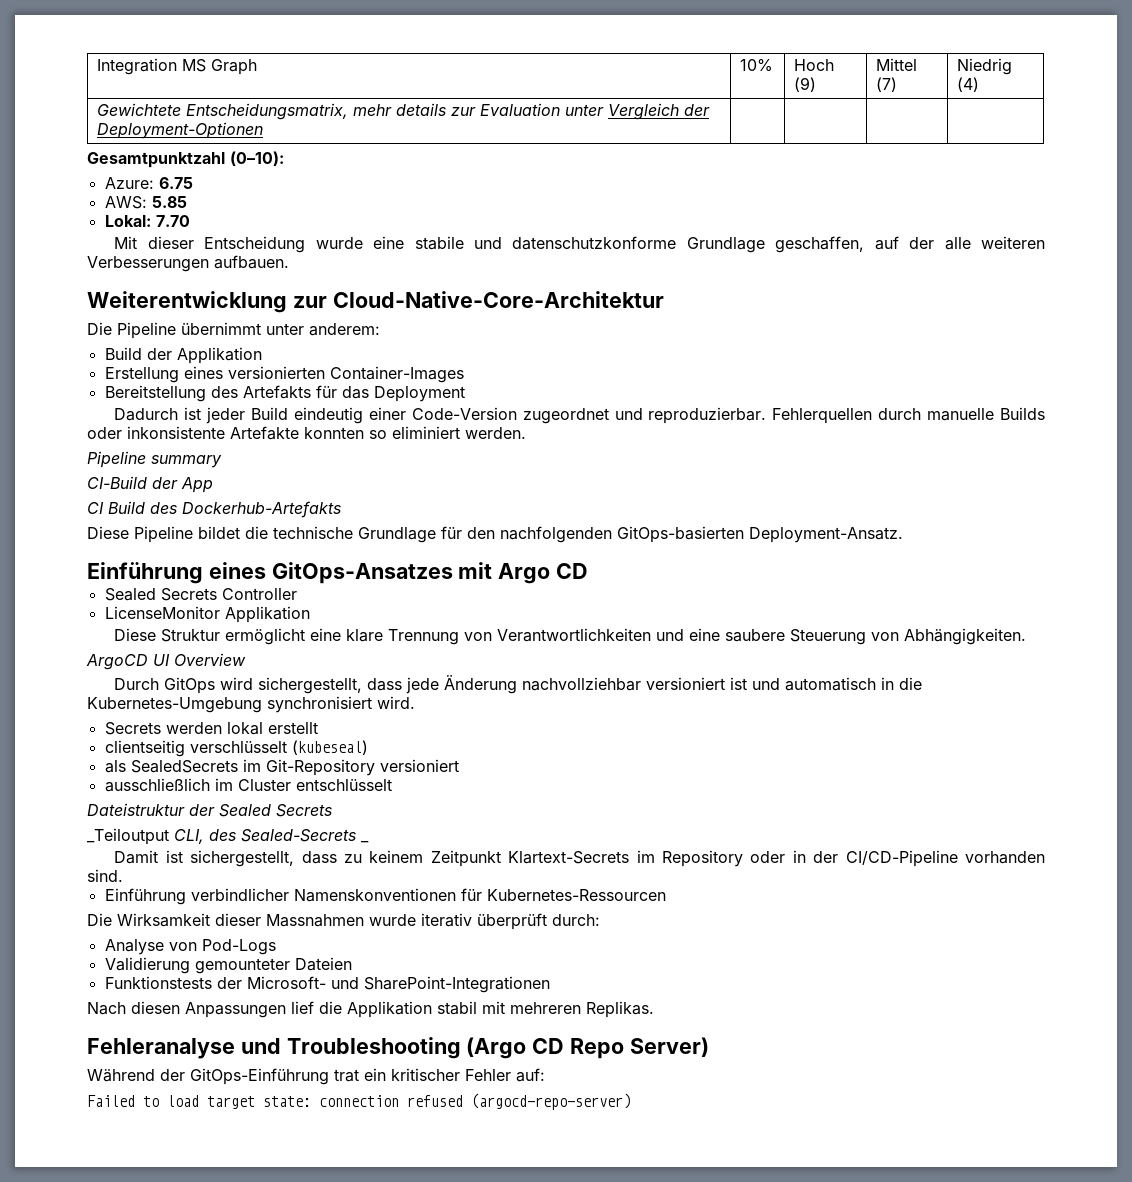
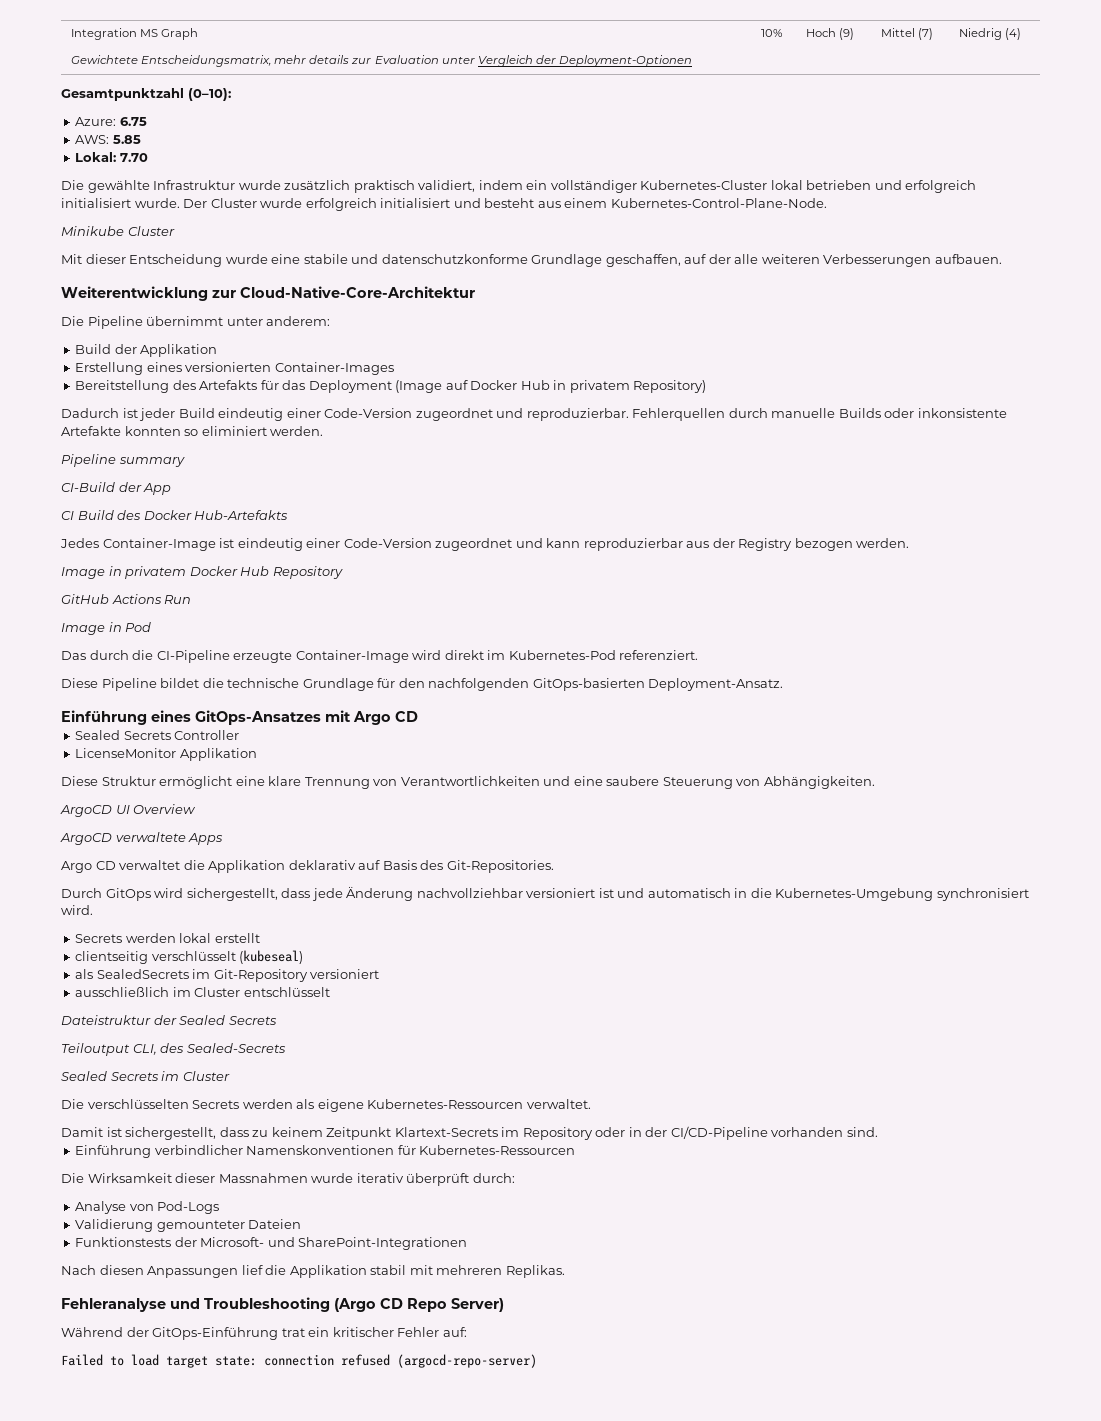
+ Die gewählte Infrastruktur wurde zusätzlich praktisch validiert, indem ein vollständiger Kubernetes-Cluster lokal betrieben und erfolgreich initialisiert wurde. Der Cluster wurde erfolgreich initialisiert und besteht aus einem Kubernetes-Control-Plane-Node.
+ Minikube Cluster
- Bereitstellung des Artefakts für das Deployment
+ Bereitstellung des Artefakts für das Deployment (Image auf Docker Hub in privatem Repository)
- CI Build des Dockerhub-Artefakts
+ CI Build des Docker Hub-Artefakts
+ Jedes Container-Image ist eindeutig einer Code-Version zugeordnet und kann reproduzierbar aus der Registry bezogen werden.
+ Image in privatem Docker Hub Repository
+ GitHub Actions Run
+ Image in Pod
+ Das durch die CI-Pipeline erzeugte Container-Image wird direkt im Kubernetes-Pod referenziert.
+ ArgoCD verwaltete Apps
+ Argo CD verwaltet die Applikation deklarativ auf Basis des Git-Repositories.
- _Teiloutput CLI, des Sealed-Secrets _
+ Teiloutput CLI, des Sealed-Secrets
+ Sealed Secrets im Cluster
+ Die verschlüsselten Secrets werden als eigene Kubernetes-Ressourcen verwaltet.

